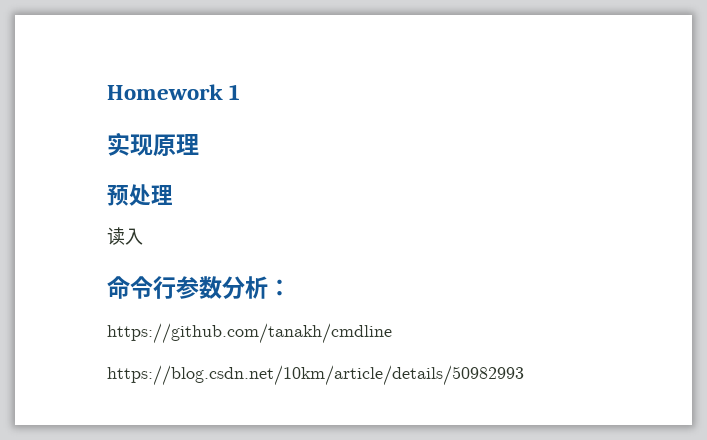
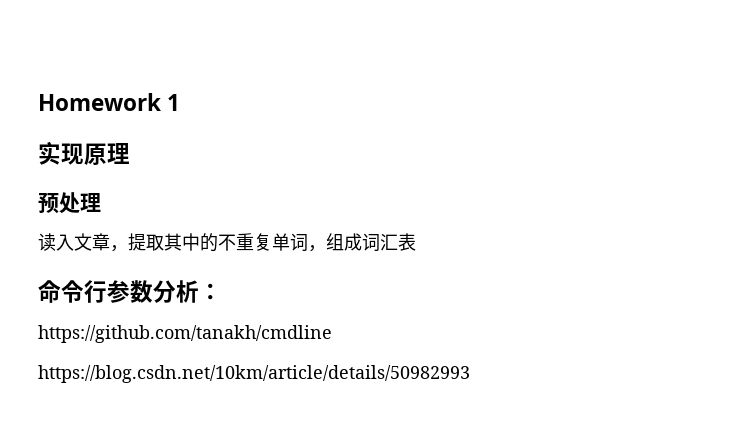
- 读入
+ 读入文章，提取其中的不重复单词，组成词汇表

